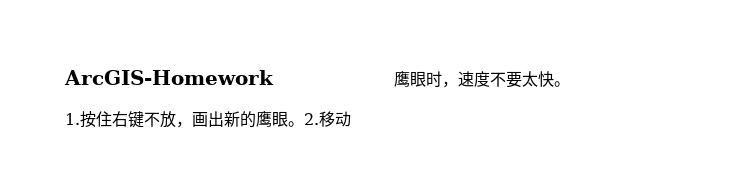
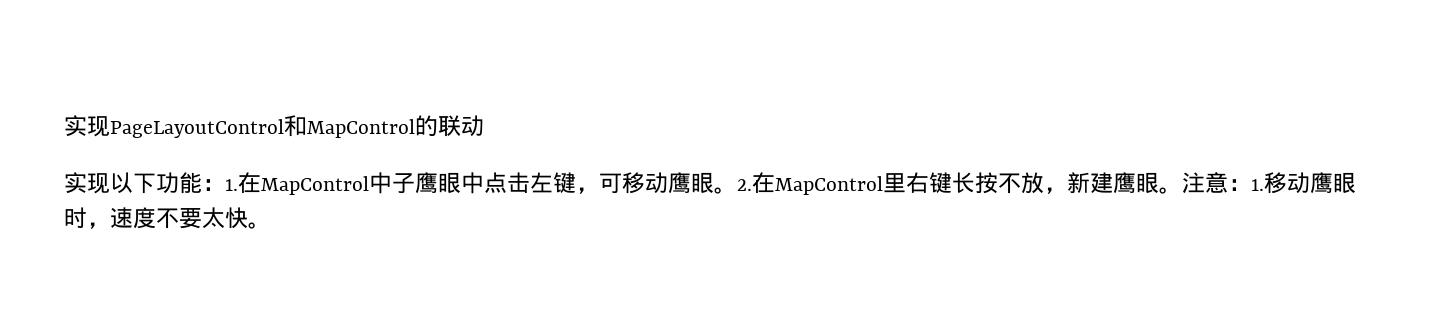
- ArcGIS-Homework
- 1.按住右键不放，画出新的鹰眼。2.移动鹰眼时，速度不要太快。
+ 实现PageLayoutControl和MapControl的联动
+ 实现以下功能：1.在MapControl中子鹰眼中点击左键，可移动鹰眼。2.在MapControl里右键长按不放，新建鹰眼。注意：1.移动鹰眼时，速度不要太快。

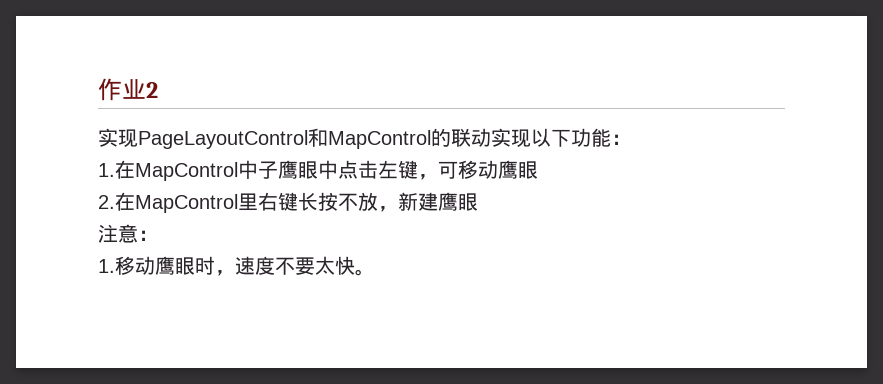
+ 作业2
- 实现PageLayoutControl和MapControl的联动
- 实现以下功能：1.在MapControl中子鹰眼中点击左键，可移动鹰眼。2.在MapControl里右键长按不放，新建鹰眼。注意：1.移动鹰眼时，速度不要太快。
+ 实现PageLayoutControl和MapControl的联动实现以下功能：
+ 1.在MapControl中子鹰眼中点击左键，可移动鹰眼
+ 2.在MapControl里右键长按不放，新建鹰眼
+ 注意：
+ 1.移动鹰眼时，速度不要太快。

